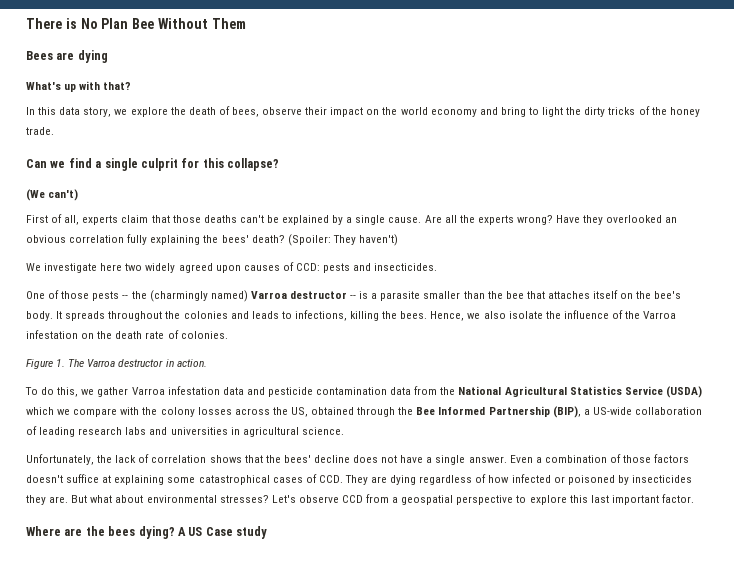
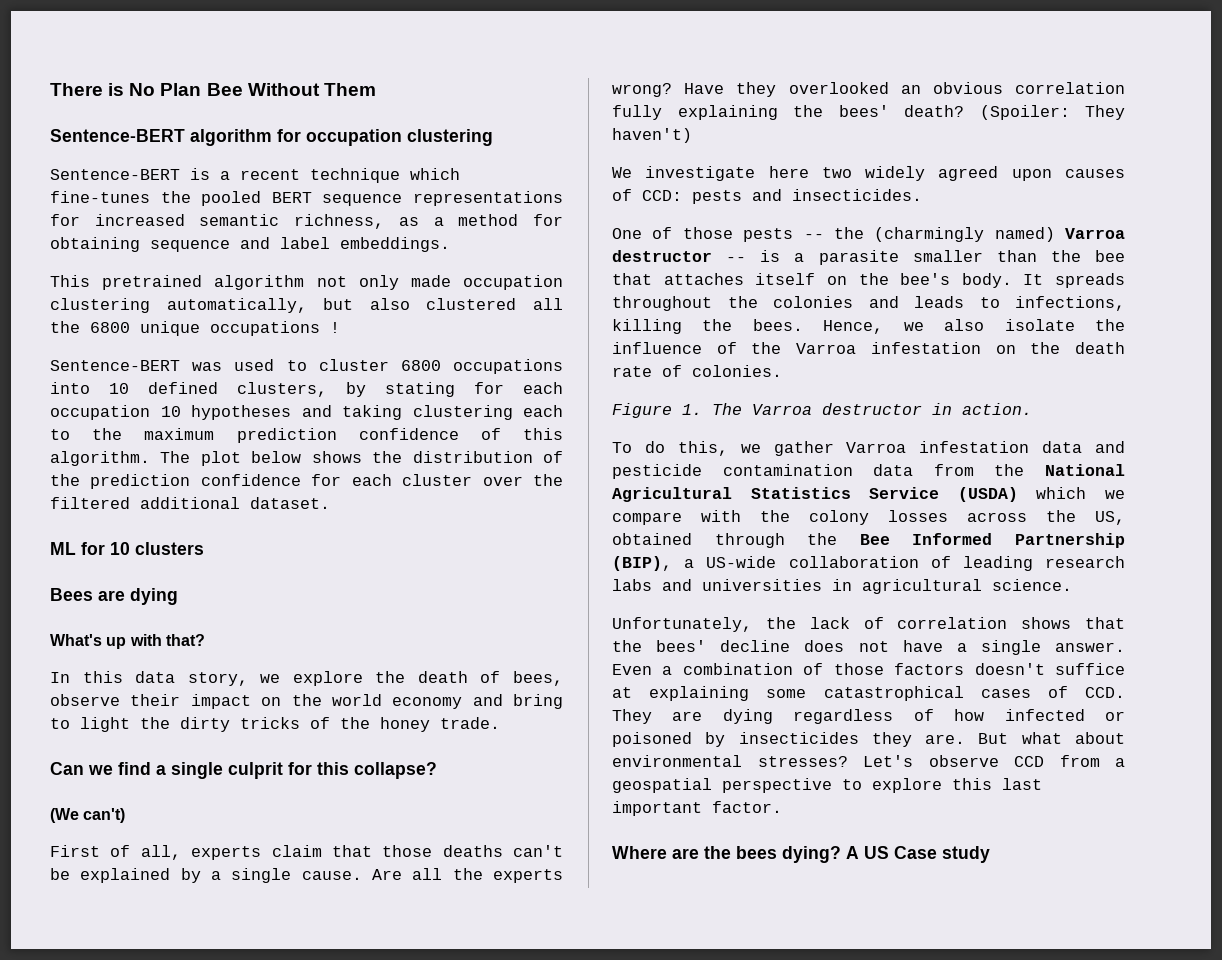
+ Sentence-BERT algorithm for occupation clustering
+ Sentence-BERT is a recent technique which fine-tunes the pooled BERT sequence representations for increased semantic richness, as a method for obtaining sequence and label embeddings.
+ This pretrained algorithm not only made occupation clustering automatically, but also clustered all the 6800 unique occupations !
+ Sentence-BERT was used to cluster 6800 occupations into 10 defined clusters, by stating for each occupation 10 hypotheses and taking clustering each to the maximum prediction confidence of this algorithm. The plot below shows the distribution of the prediction confidence for each cluster over the filtered additional dataset.
+ ML for 10 clusters

